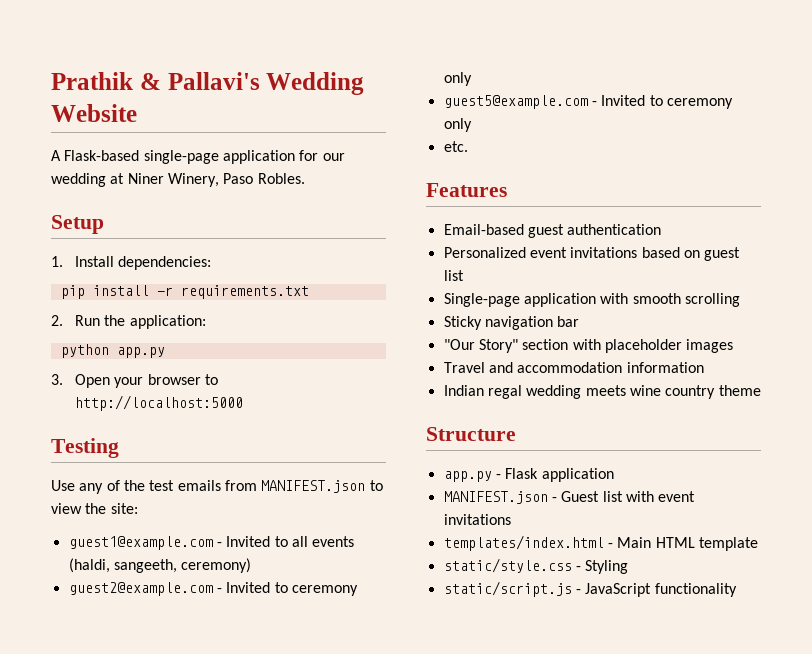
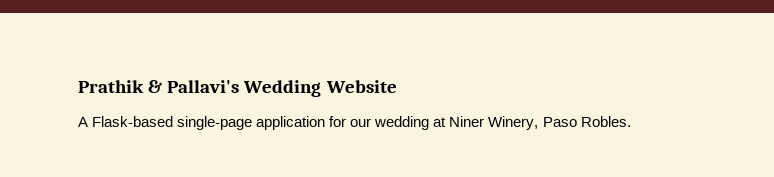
- Setup
- 1. Install dependencies:
- pip install -r requirements.txt
- 2. Run the application:
- python app.py
- 3. Open your browser to http://localhost:5000
- Testing
- Use any of the test emails from MANIFEST.json to view the site:
- guest1@example.com - Invited to all events (haldi, sangeeth, ceremony)
- guest2@example.com - Invited to ceremony only
- guest5@example.com - Invited to ceremony only
- etc.
- Features
- Email-based guest authentication
- Personalized event invitations based on guest list
- Single-page application with smooth scrolling
- Sticky navigation bar
- "Our Story" section with placeholder images
- Travel and accommodation information
- Indian regal wedding meets wine country theme
- Structure
- app.py - Flask application
- MANIFEST.json - Guest list with event invitations
- templates/index.html - Main HTML template
- static/style.css - Styling
- static/script.js - JavaScript functionality

